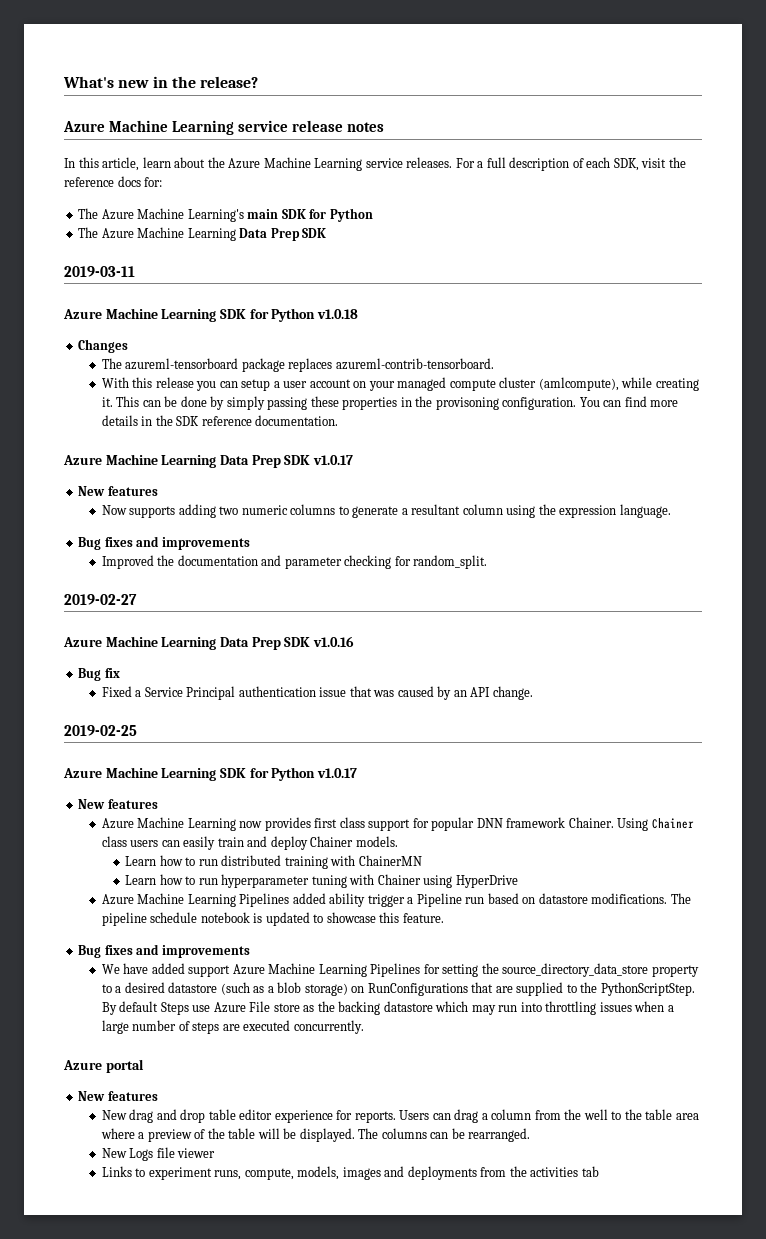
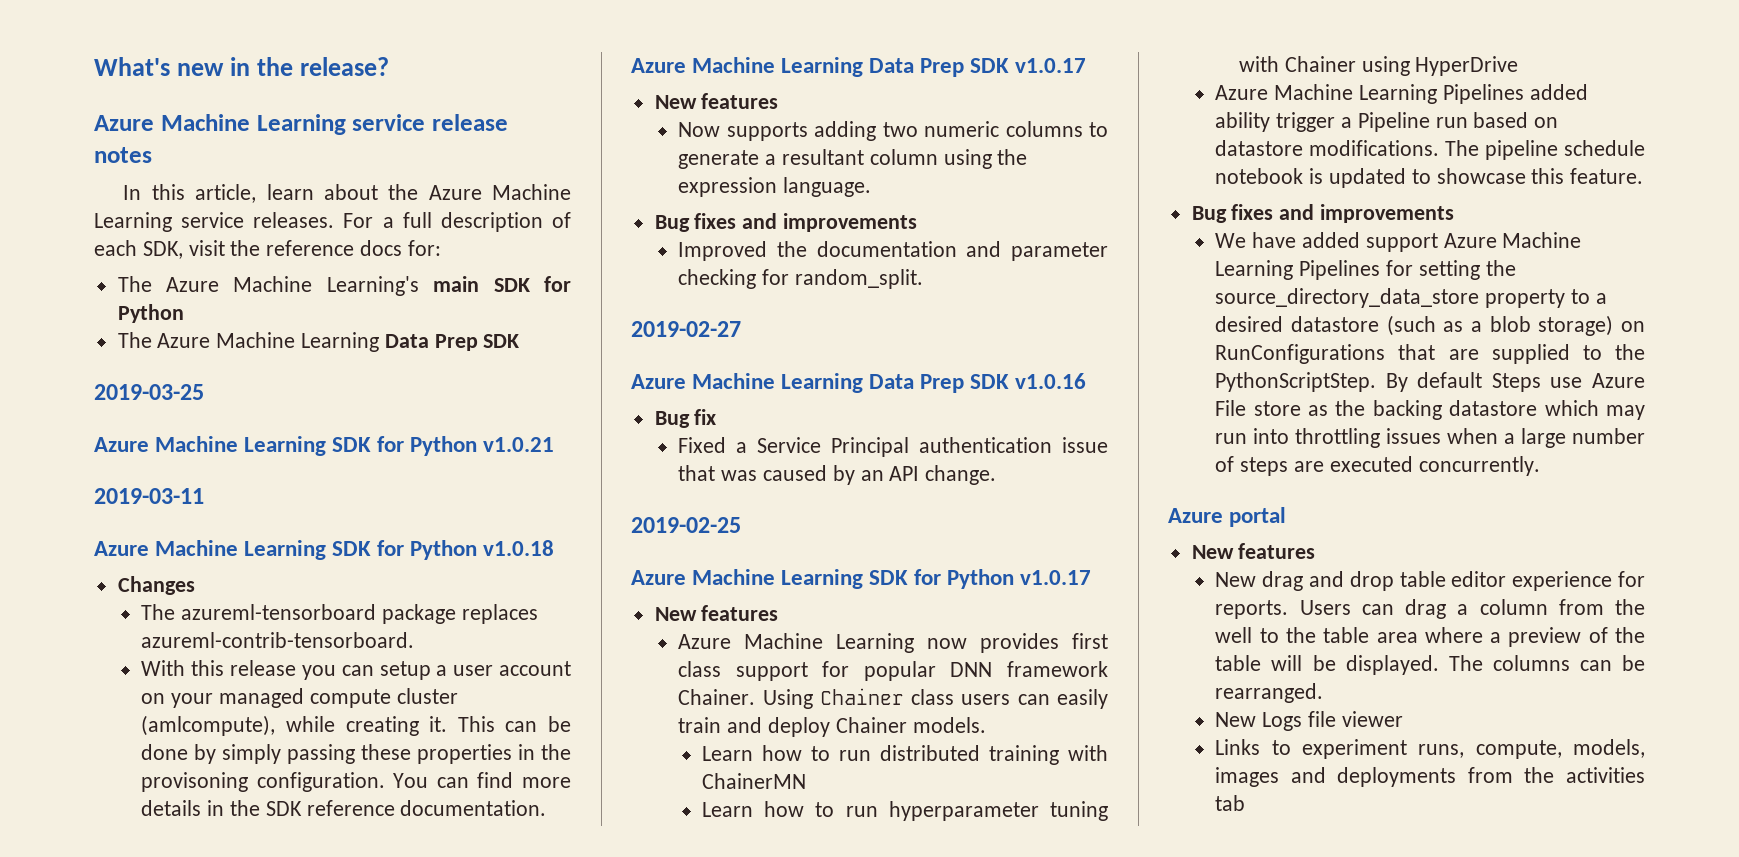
+ 2019-03-25
+ Azure Machine Learning SDK for Python v1.0.21

